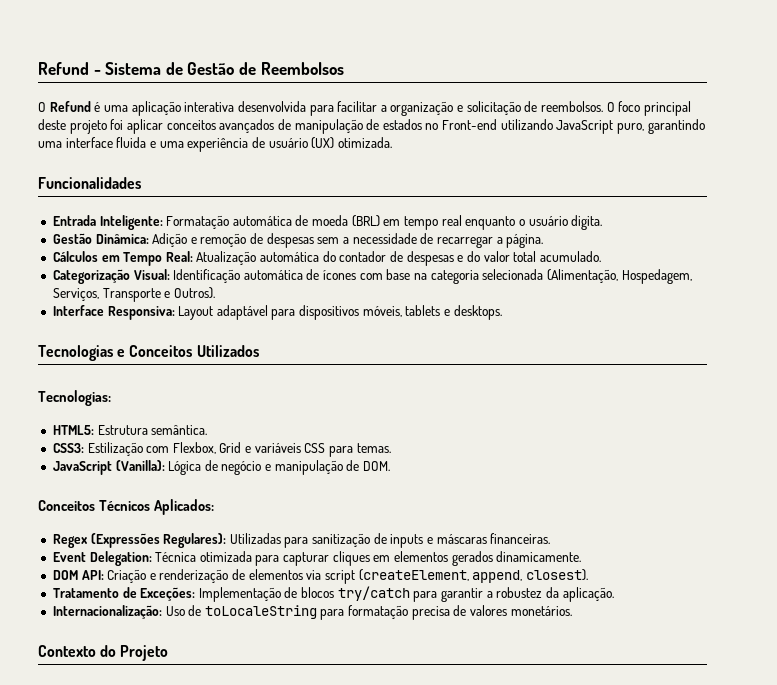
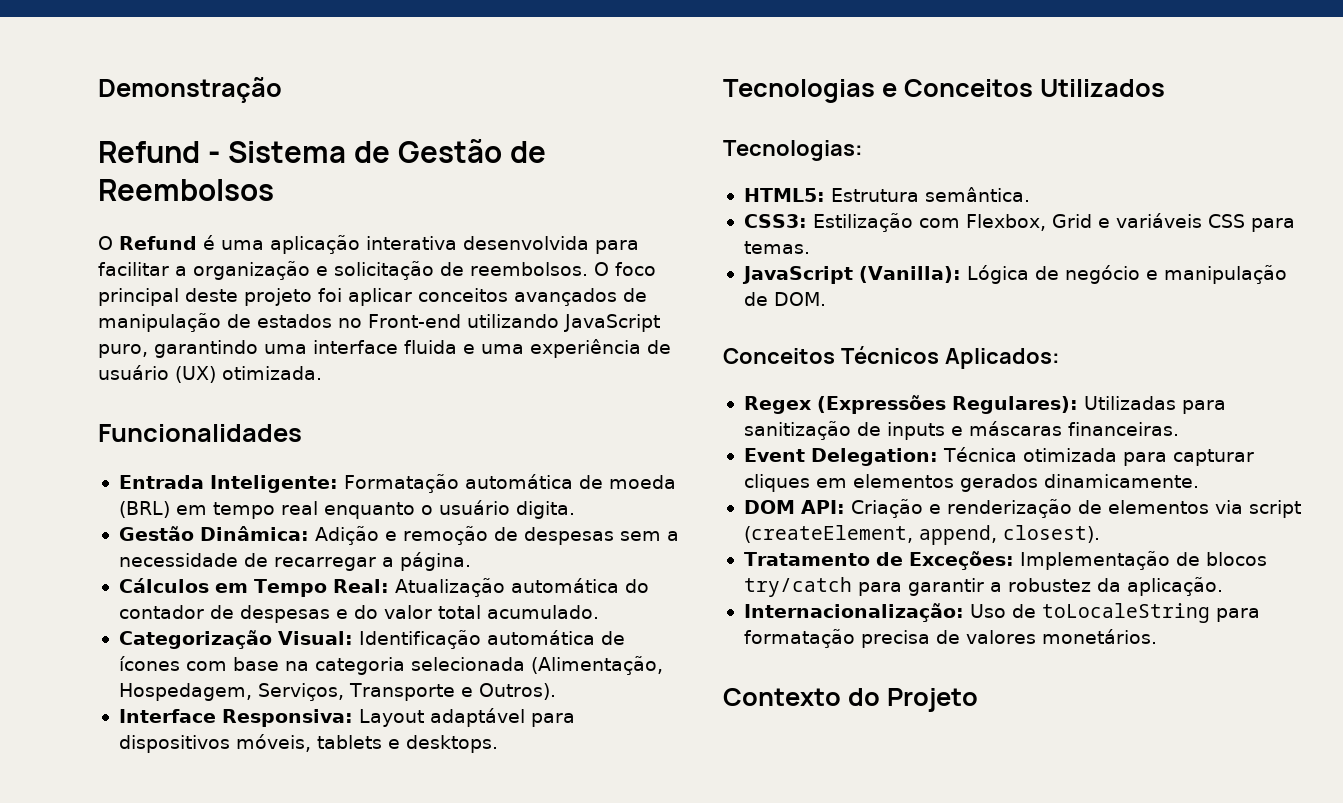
+ Demonstração

